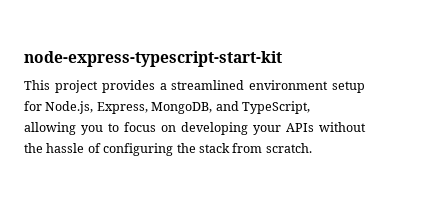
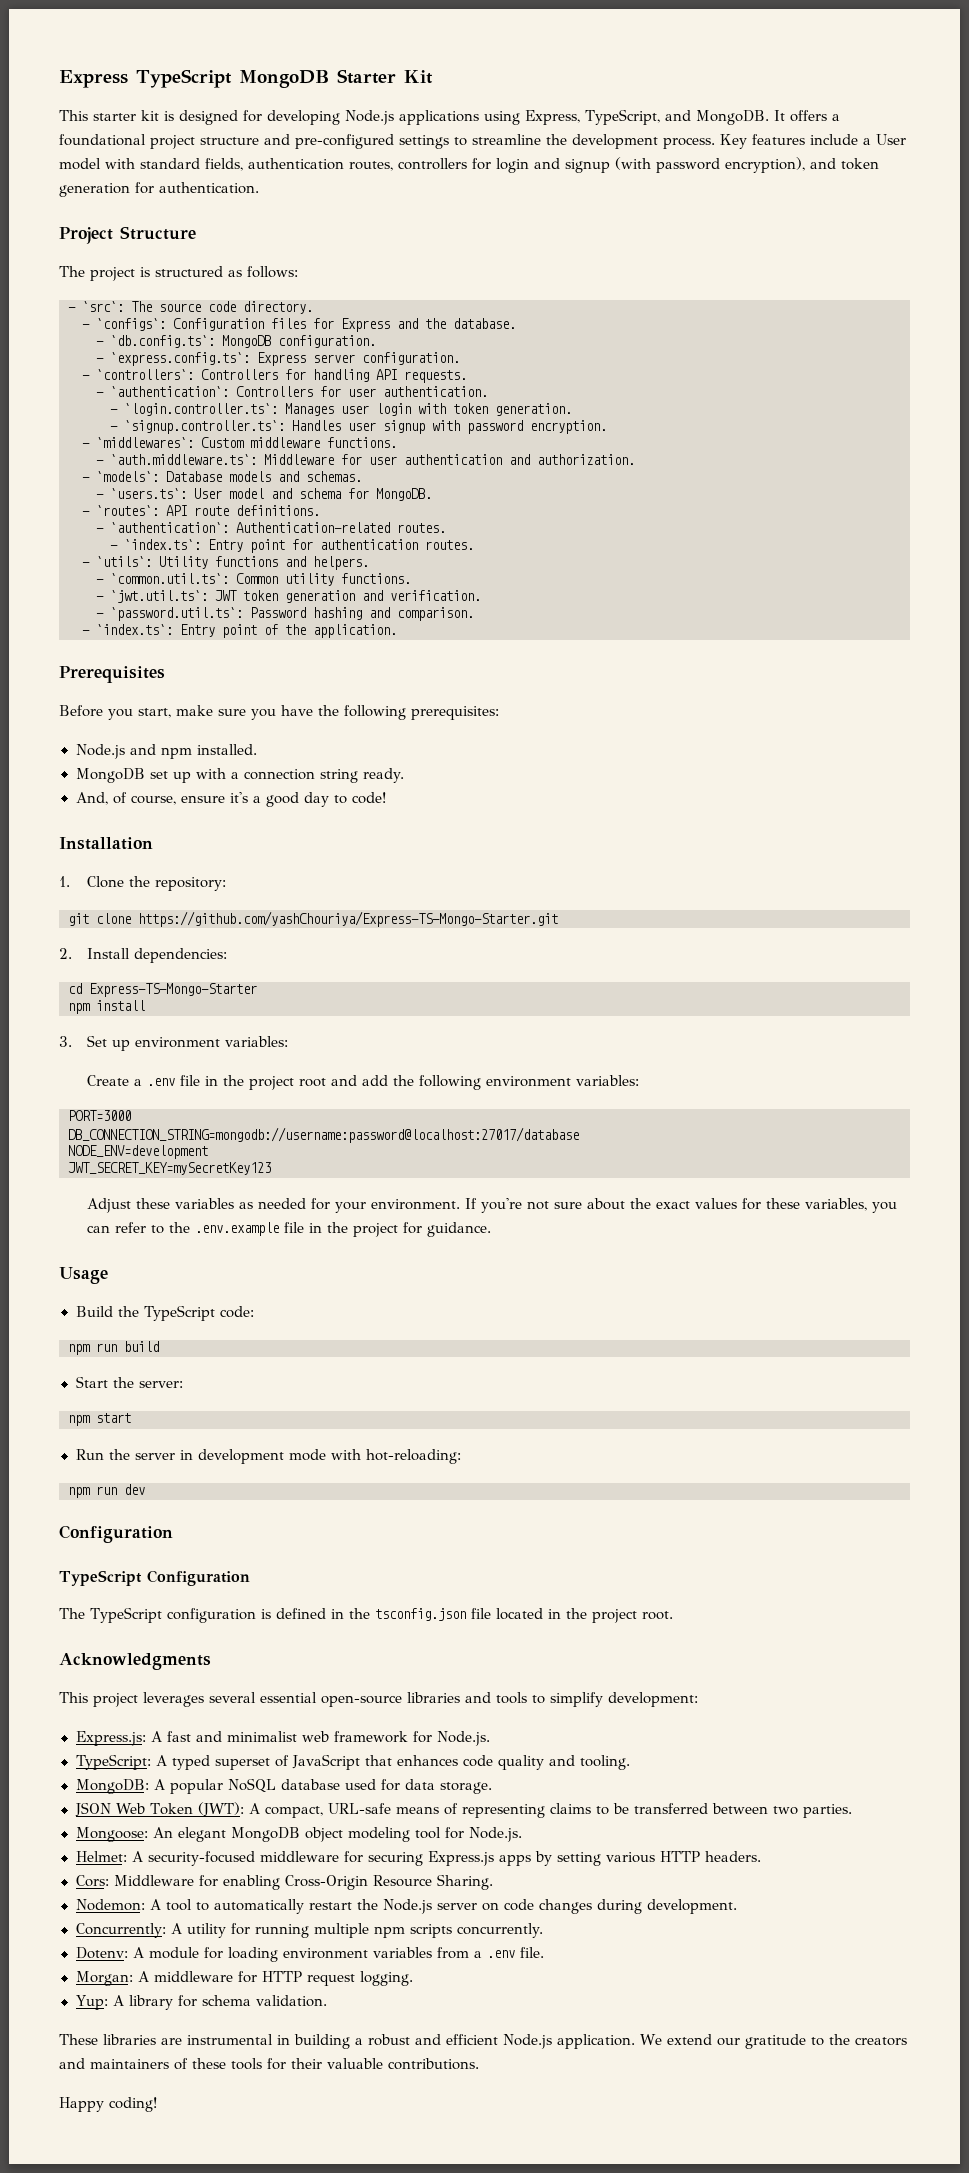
- node-express-typescript-start-kit
- This project provides a streamlined environment setup for Node.js, Express, MongoDB, and TypeScript, allowing you to focus on developing your APIs without the hassle of configuring the stack from scratch.
+ Express TypeScript MongoDB Starter Kit
+ This starter kit is designed for developing Node.js applications using Express, TypeScript, and MongoDB. It offers a foundational project structure and pre-configured settings to streamline the development process. Key features include a User model with standard fields, authentication routes, controllers for login and signup (with password encryption), and token generation for authentication.
+ Project Structure
+ The project is structured as follows:
+ - `src`: The source code directory.
+ - `configs`: Configuration files for Express and the database.
+ - `db.config.ts`: MongoDB configuration.
+ - `express.config.ts`: Express server configuration.
+ - `controllers`: Controllers for handling API requests.
+ - `authentication`: Controllers for user authentication.
+ - `login.controller.ts`: Manages user login with token generation.
+ - `signup.controller.ts`: Handles user signup with password encryption.
+ - `middlewares`: Custom middleware functions.
+ - `auth.middleware.ts`: Middleware for user authentication and authorization.
+ - `models`: Database models and schemas.
+ - `users.ts`: User model and schema for MongoDB.
+ - `routes`: API route definitions.
+ - `authentication`: Authentication-related routes.
+ - `index.ts`: Entry point for authentication routes.
+ - `utils`: Utility functions and helpers.
+ - `common.util.ts`: Common utility functions.
+ - `jwt.util.ts`: JWT token generation and verification.
+ - `password.util.ts`: Password hashing and comparison.
+ - `index.ts`: Entry point of the application.
+ Prerequisites
+ Before you start, make sure you have the following prerequisites:
+ Node.js and npm installed.
+ MongoDB set up with a connection string ready.
+ And, of course, ensure it's a good day to code!
+ Installation
+ 1. Clone the repository:
+ git clone https://github.com/yashChouriya/Express-TS-Mongo-Starter.git
+ 2. Install dependencies:
+ cd Express-TS-Mongo-Starter
+ npm install
+ 3. Set up environment variables:
+ Create a .env file in the project root and add the following environment variables:
+ PORT=3000
+ DB_CONNECTION_STRING=mongodb://username:password@localhost:27017/database
+ NODE_ENV=development
+ JWT_SECRET_KEY=mySecretKey123
+ Adjust these variables as needed for your environment. If you're not sure about the exact values for these variables, you can refer to the .env.example file in the project for guidance.
+ Usage
+ Build the TypeScript code:
+ npm run build
+ Start the server:
+ npm start
+ Run the server in development mode with hot-reloading:
+ npm run dev
+ Configuration
+ TypeScript Configuration
+ The TypeScript configuration is defined in the tsconfig.json file located in the project root.
+ Acknowledgments
+ This project leverages several essential open-source libraries and tools to simplify development:
+ Express.js: A fast and minimalist web framework for Node.js.
+ TypeScript: A typed superset of JavaScript that enhances code quality and tooling.
+ MongoDB: A popular NoSQL database used for data storage.
+ JSON Web Token (JWT): A compact, URL-safe means of representing claims to be transferred between two parties.
+ Mongoose: An elegant MongoDB object modeling tool for Node.js.
+ Helmet: A security-focused middleware for securing Express.js apps by setting various HTTP headers.
+ Cors: Middleware for enabling Cross-Origin Resource Sharing.
+ Nodemon: A tool to automatically restart the Node.js server on code changes during development.
+ Concurrently: A utility for running multiple npm scripts concurrently.
+ Dotenv: A module for loading environment variables from a .env file.
+ Morgan: A middleware for HTTP request logging.
+ Yup: A library for schema validation.
+ These libraries are instrumental in building a robust and efficient Node.js application. We extend our gratitude to the creators and maintainers of these tools for their valuable contributions.
+ Happy coding!

